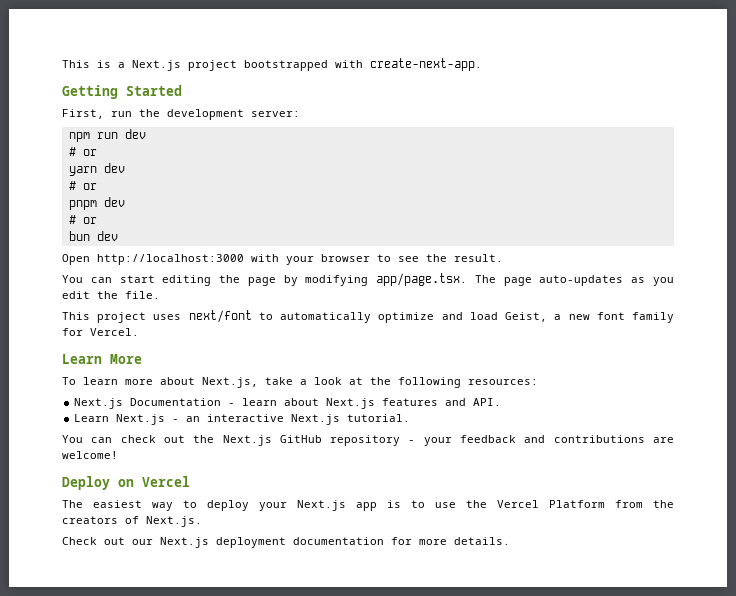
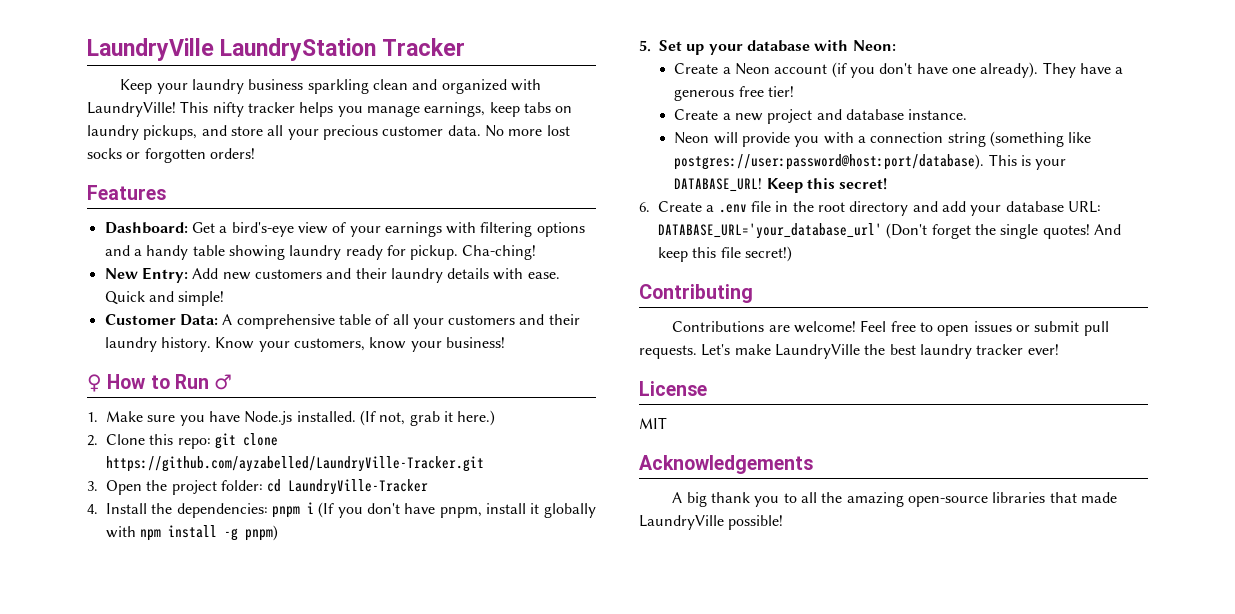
- This is a Next.js project bootstrapped with create-next-app.
- Getting Started
- First, run the development server:
- npm run dev
- # or
- yarn dev
- # or
- pnpm dev
- # or
- bun dev
- Open http://localhost:3000 with your browser to see the result.
- You can start editing the page by modifying app/page.tsx. The page auto-updates as you edit the file.
- This project uses next/font to automatically optimize and load Geist, a new font family for Vercel.
- Learn More
- To learn more about Next.js, take a look at the following resources:
- Next.js Documentation - learn about Next.js features and API.
- Learn Next.js - an interactive Next.js tutorial.
- You can check out the Next.js GitHub repository - your feedback and contributions are welcome!
- Deploy on Vercel
- The easiest way to deploy your Next.js app is to use the Vercel Platform from the creators of Next.js.
- Check out our Next.js deployment documentation for more details.
+ LaundryVille LaundryStation Tracker
+ Keep your laundry business sparkling clean and organized with LaundryVille! This nifty tracker helps you manage earnings, keep tabs on laundry pickups, and store all your precious customer data. No more lost socks or forgotten orders!
+ Features
+ Dashboard: Get a bird's-eye view of your earnings with filtering options and a handy table showing laundry ready for pickup. Cha-ching!
+ New Entry: Add new customers and their laundry details with ease. Quick and simple!
+ Customer Data: A comprehensive table of all your customers and their laundry history. Know your customers, know your business!
+ ♀ How to Run ♂
+ 1. Make sure you have Node.js installed. (If not, grab it here.)
+ 2. Clone this repo: git clone https://github.com/ayzabelled/LaundryVille-Tracker.git
+ 3. Open the project folder: cd LaundryVille-Tracker
+ 4. Install the dependencies: pnpm i (If you don't have pnpm, install it globally with npm install -g pnpm)
+ 5. Set up your database with Neon:
+ Create a Neon account (if you don't have one already). They have a generous free tier!
+ Create a new project and database instance.
+ Neon will provide you with a connection string (something like postgres://user:password@host:port/database). This is your DATABASE_URL! Keep this secret!
+ 6. Create a .env file in the root directory and add your database URL: DATABASE_URL='your_database_url' (Don't forget the single quotes! And keep this file secret!)
+ Contributing
+ Contributions are welcome! Feel free to open issues or submit pull requests. Let's make LaundryVille the best laundry tracker ever!
+ License
+ MIT
+ Acknowledgements
+ A big thank you to all the amazing open-source libraries that made LaundryVille possible!

